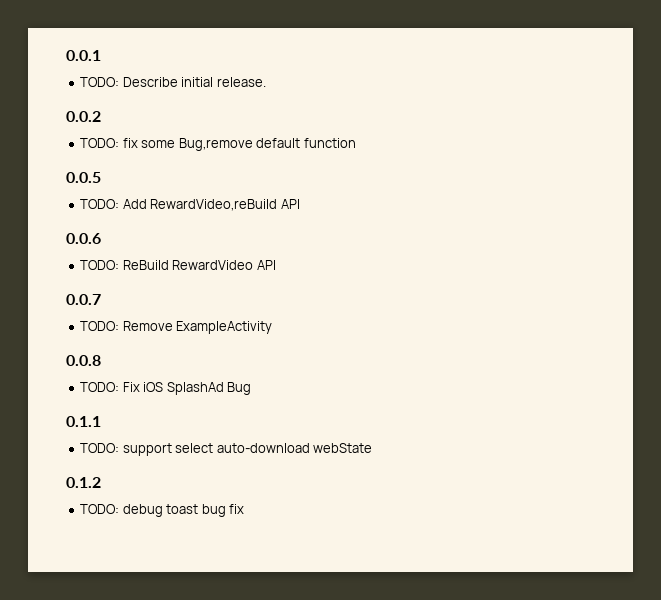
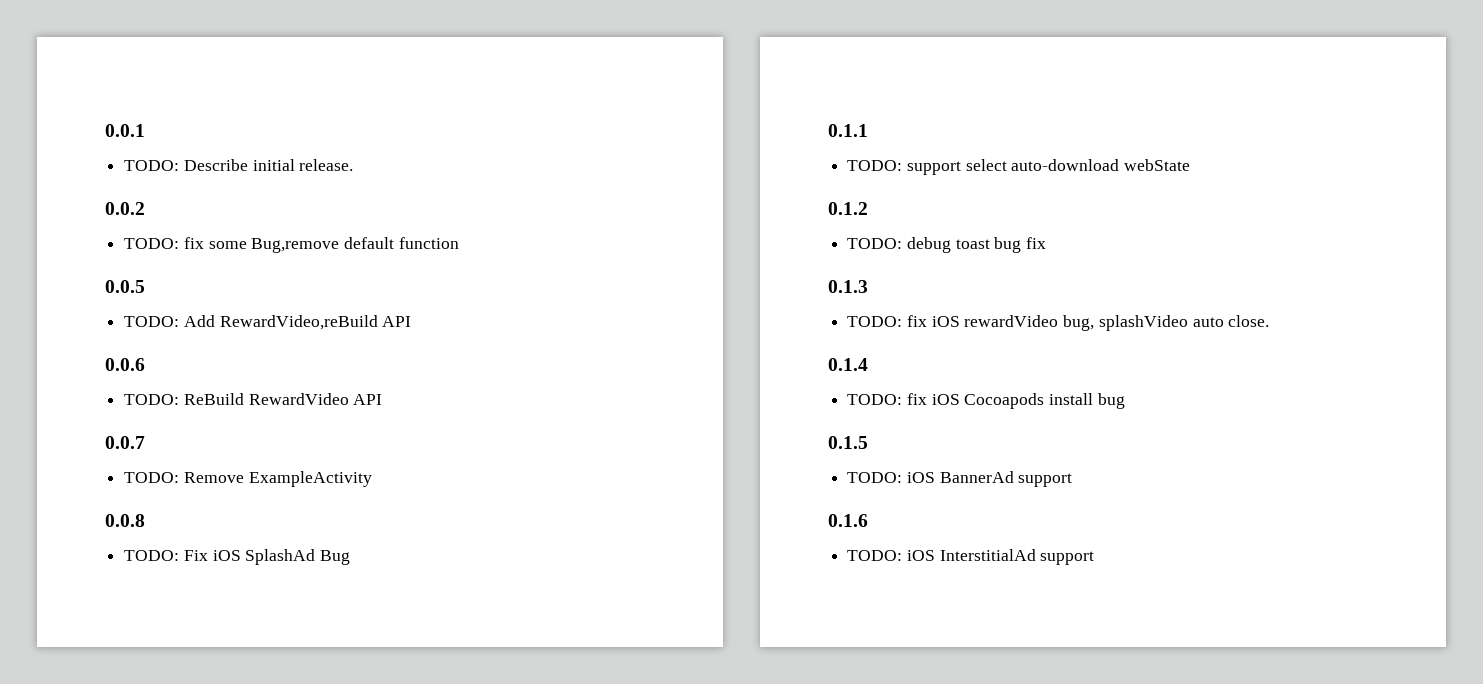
+ 0.1.3
+ TODO: fix iOS rewardVideo bug, splashVideo auto close.
+ 0.1.4
+ TODO: fix iOS Cocoapods install bug
+ 0.1.5
+ TODO: iOS BannerAd support
+ 0.1.6
+ TODO: iOS InterstitialAd support

